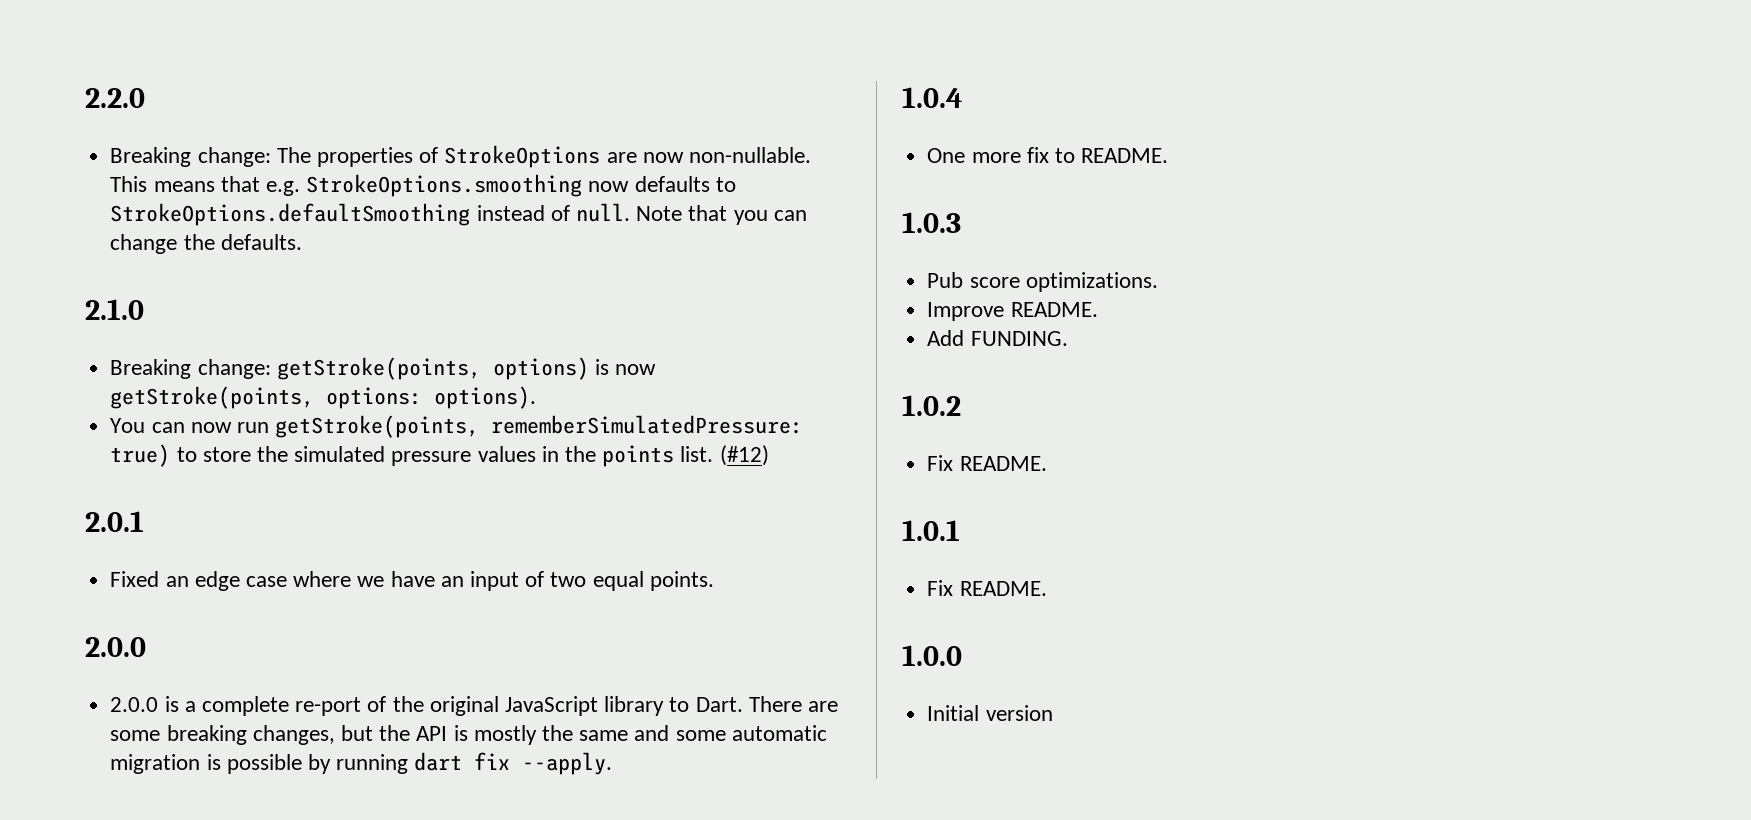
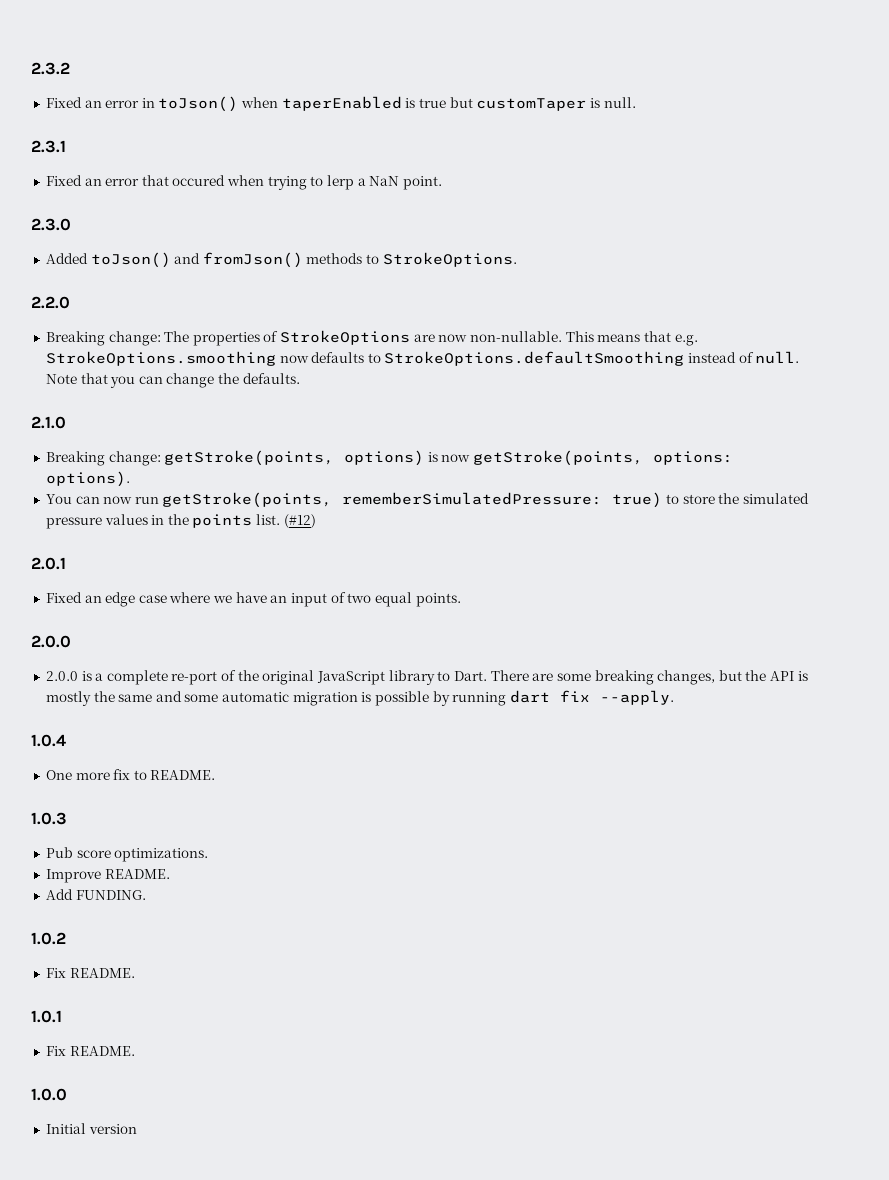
+ 2.3.2
+ Fixed an error in toJson() when taperEnabled is true but customTaper is null.
+ 2.3.1
+ Fixed an error that occured when trying to lerp a NaN point.
+ 2.3.0
+ Added toJson() and fromJson() methods to StrokeOptions.

